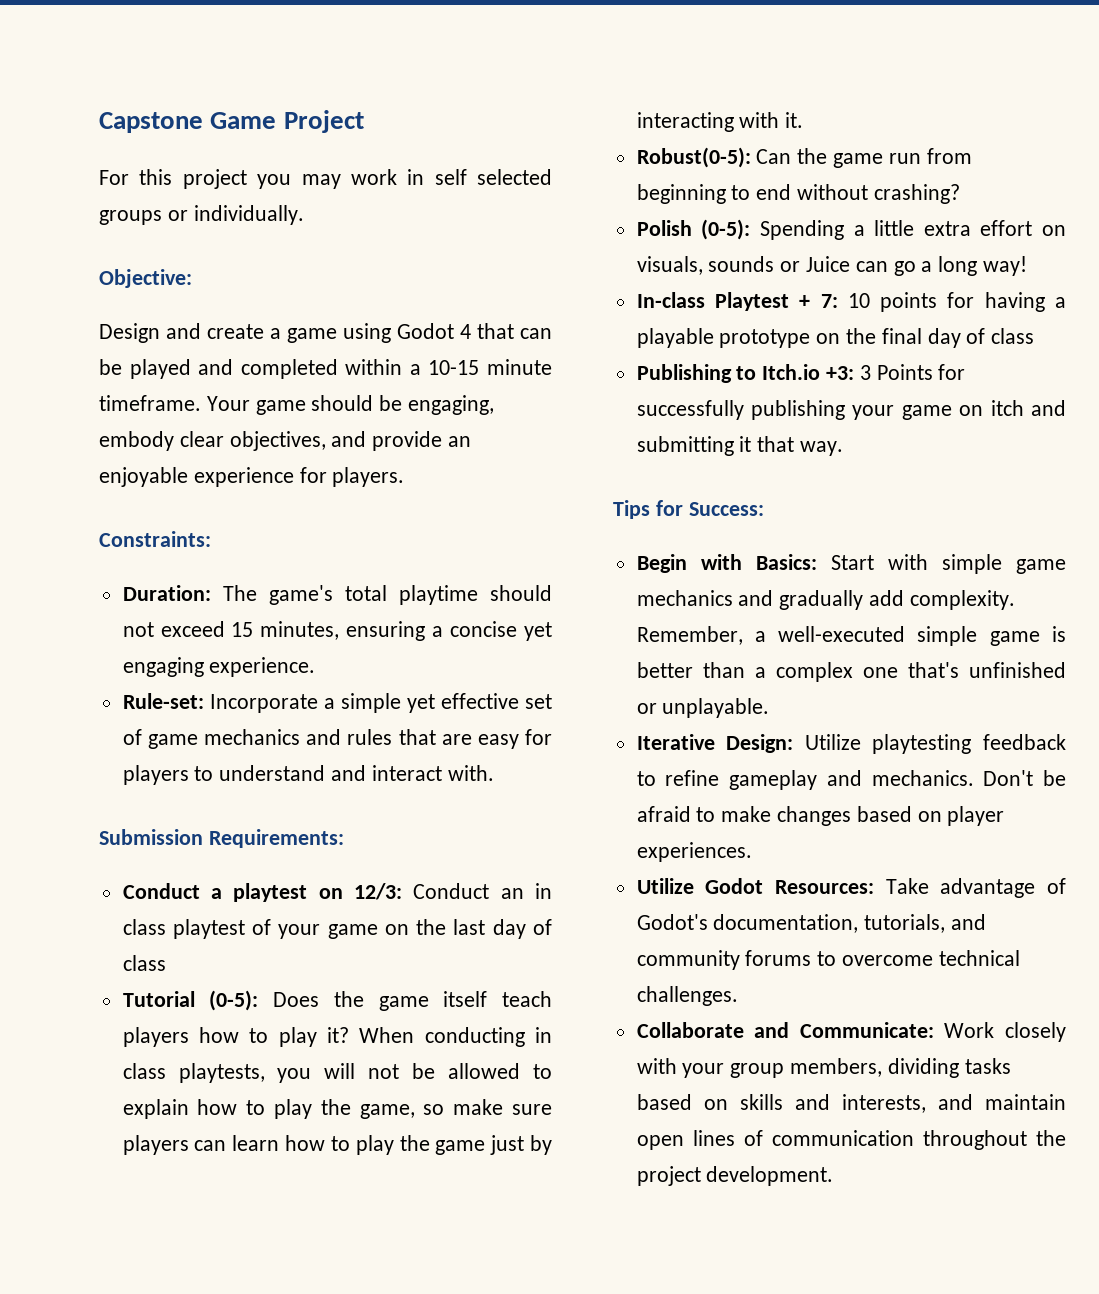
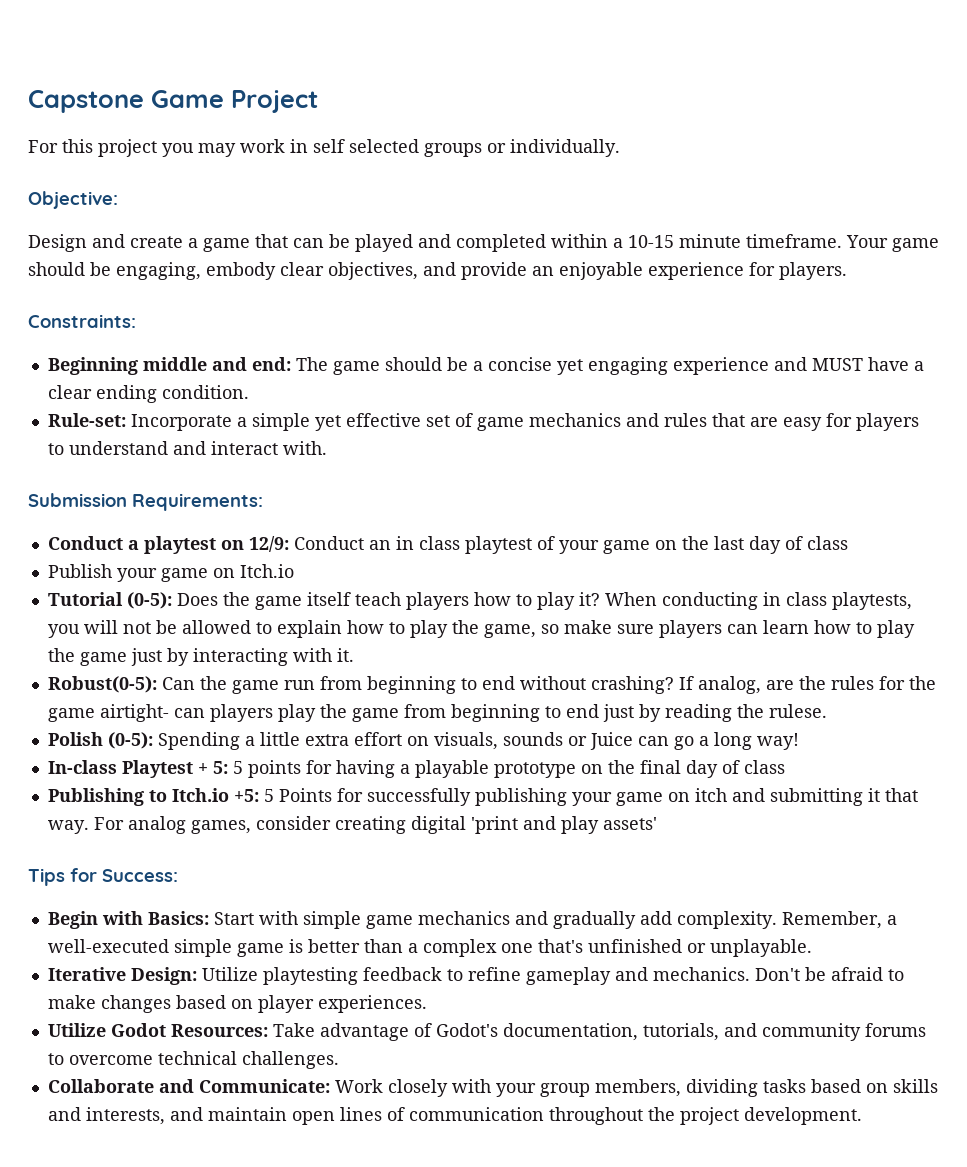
- Design and create a game using Godot 4 that can be played and completed within a 10-15 minute timeframe.
+ Design and create a game that can be played and completed within a 10-15 minute timeframe.
- Duration: The game's total playtime should not exceed 15 minutes, ensuring a concise yet engaging experience.
+ Beginning middle and end: The game should be a concise yet engaging experience and MUST have a clear ending condition.
- Conduct a playtest on 12/3: Conduct an in class playtest of your game on the last day of class
+ Conduct a playtest on 12/9: Conduct an in class playtest of your game on the last day of class
+ Publish your game on Itch.io
+ If analog, are the rules for the game airtight- can players play the game from beginning to end just by reading the rulese.
- In-class Playtest + 7: 10 points for having a playable prototype on the final day of class
+ In-class Playtest + 5: 5 points for having a playable prototype on the final day of class
- Publishing to Itch.io +3: 3 Points for successfully publishing your game on itch and submitting it that way.
+ Publishing to Itch.io +5: 5 Points for successfully publishing your game on itch and submitting it that way. For analog games, consider creating digital 'print and play assets'

